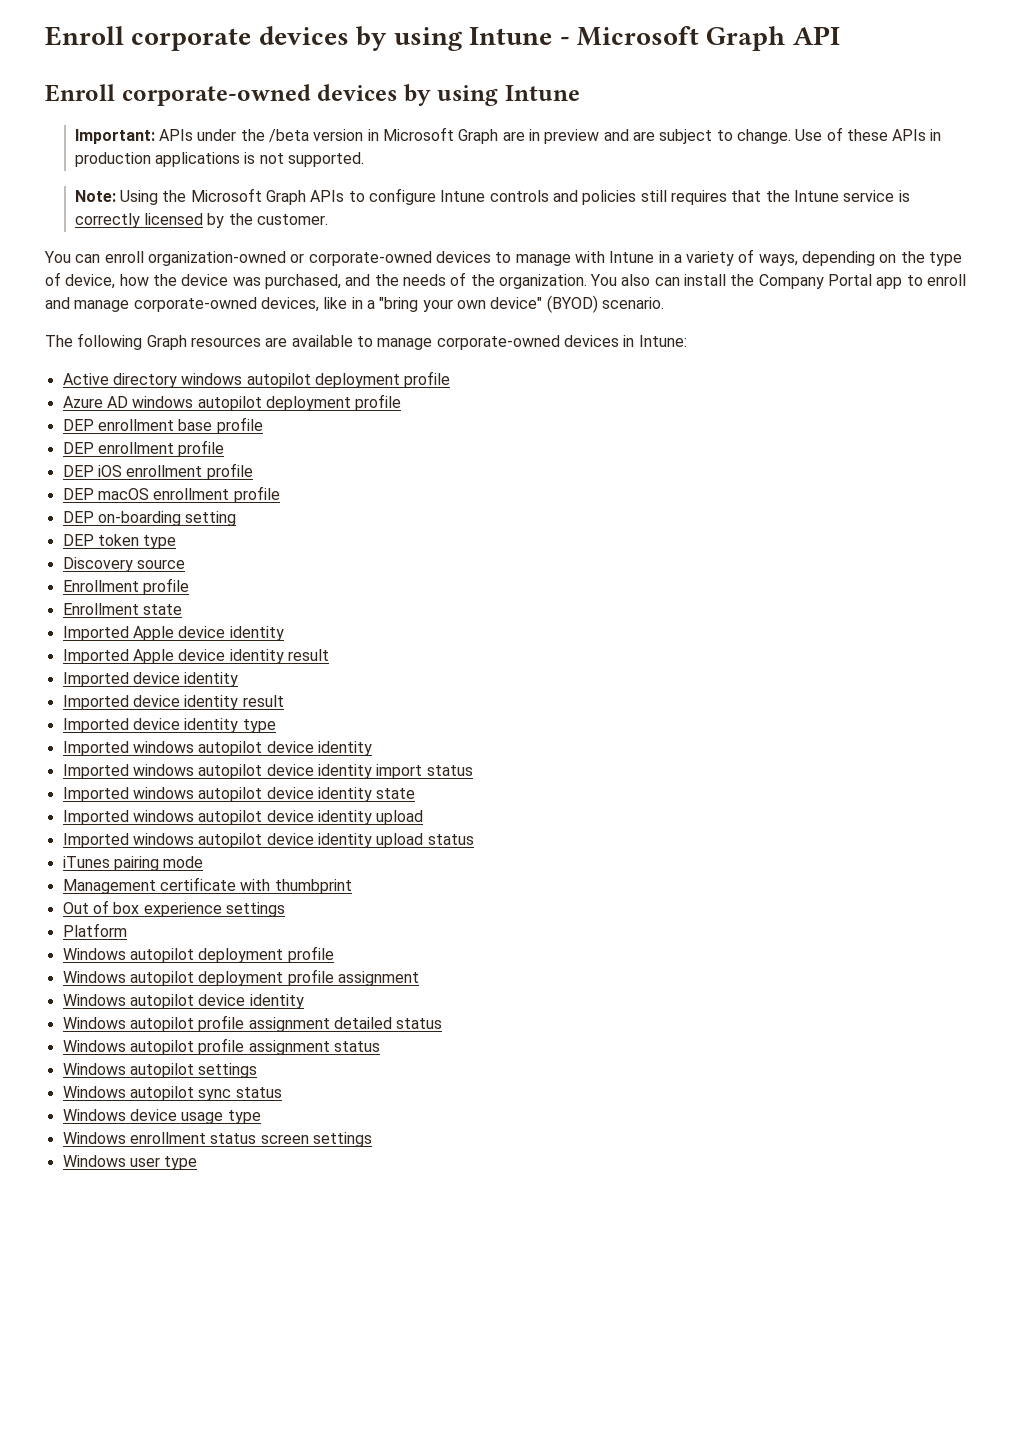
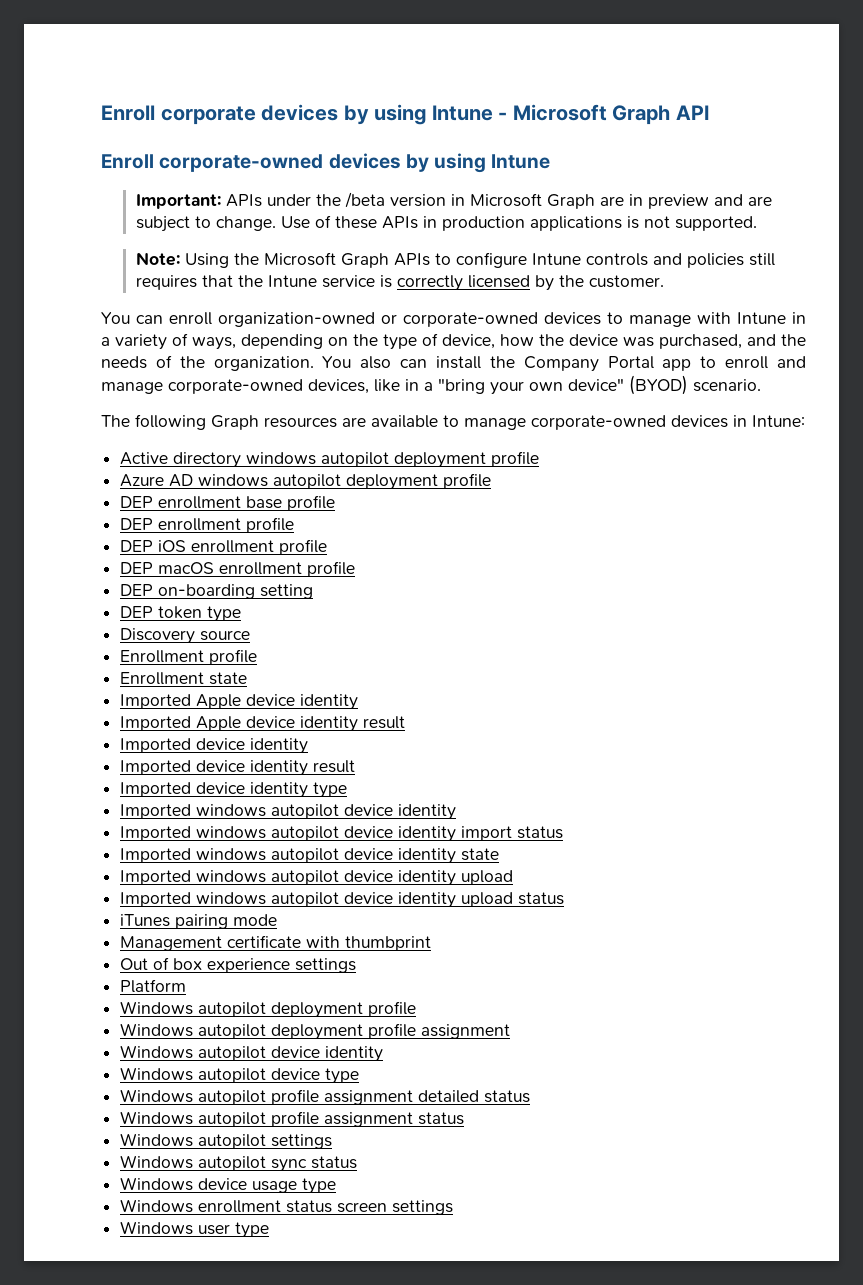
+ Windows autopilot device type

